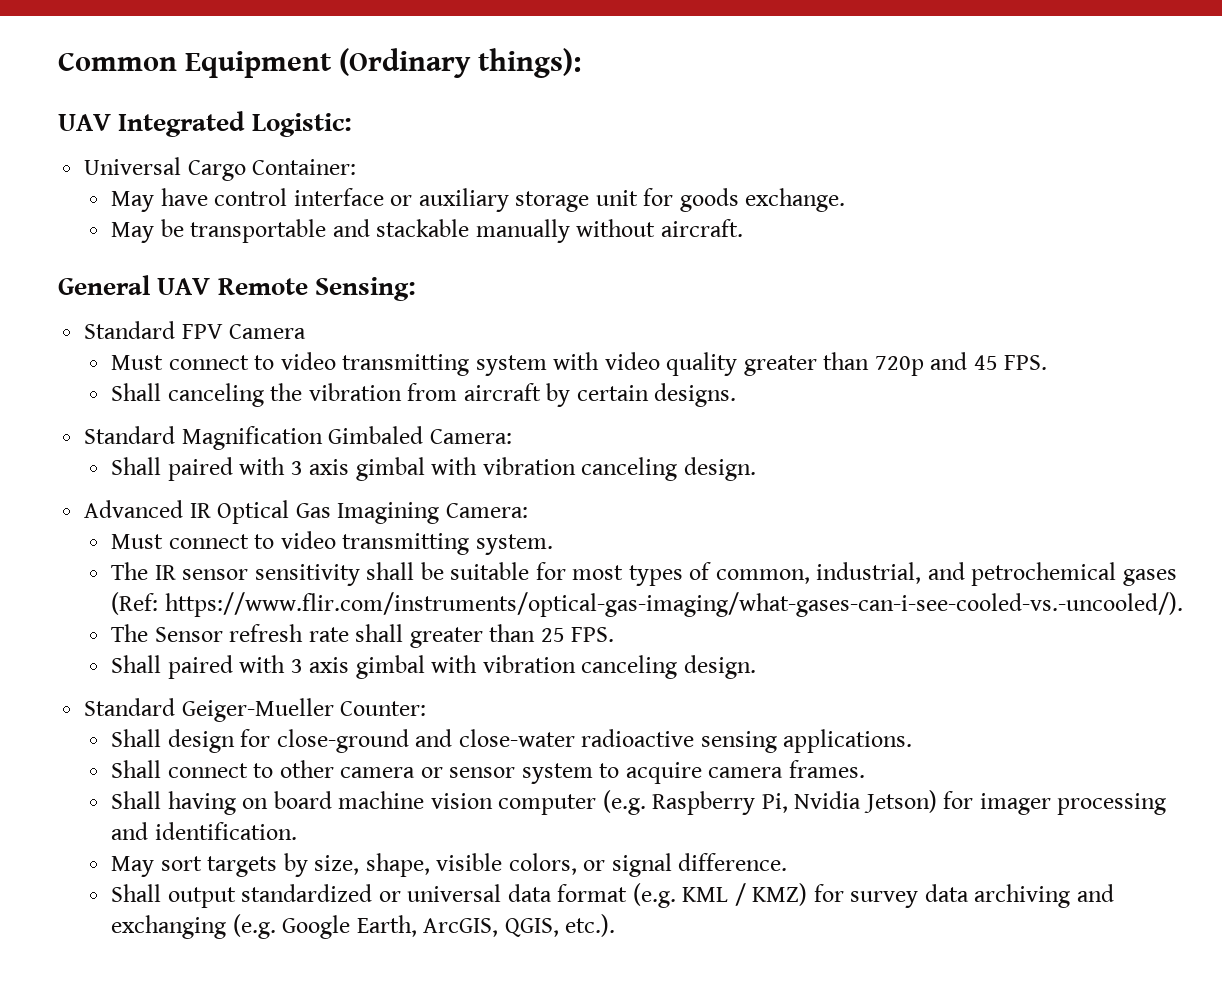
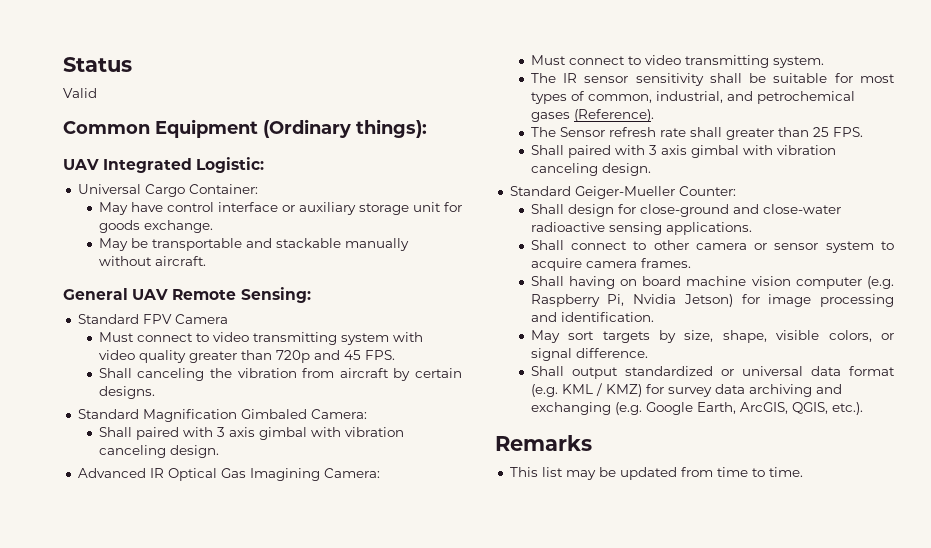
+ Status
+ Valid
- The IR sensor sensitivity shall be suitable for most types of common, industrial, and petrochemical gases (Ref: https://www.flir.com/instruments/optical-gas-imaging/what-gases-can-i-see-cooled-vs.-uncooled/).
+ The IR sensor sensitivity shall be suitable for most types of common, industrial, and petrochemical gases (Reference).
- Shall having on board machine vision computer (e.g. Raspberry Pi, Nvidia Jetson) for imager processing and identification.
+ Shall having on board machine vision computer (e.g. Raspberry Pi, Nvidia Jetson) for image processing and identification.
+ Remarks
+ This list may be updated from time to time.

